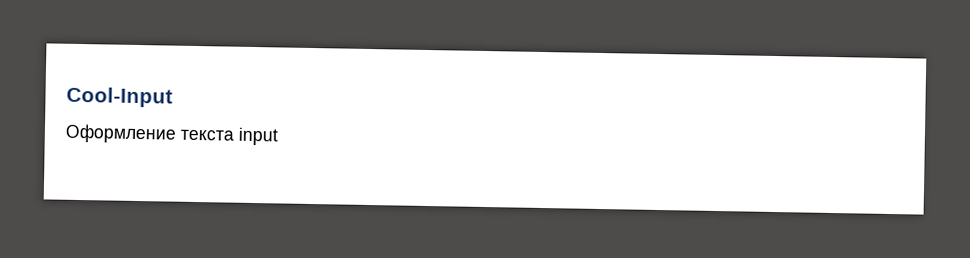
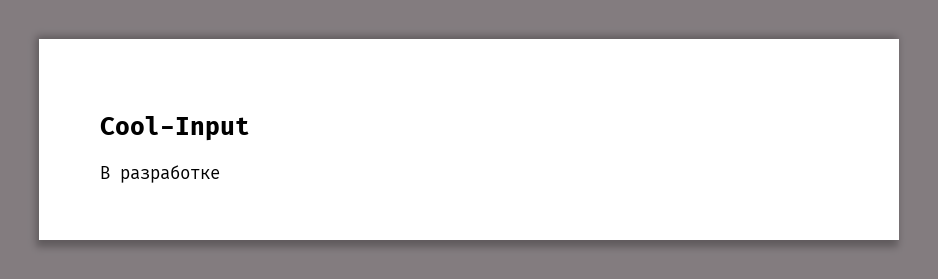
- Оформление текста input
+ В разработке

